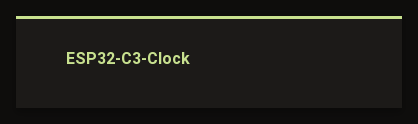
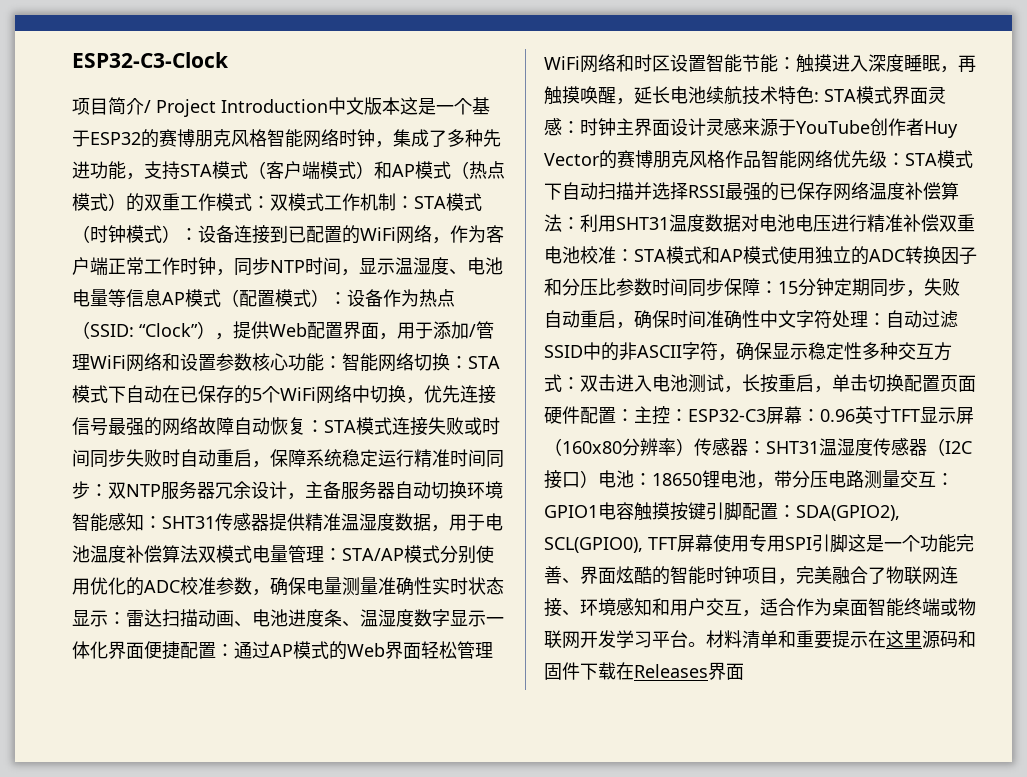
+ 项目简介/ Project Introduction中文版本这是一个基于ESP32的赛博朋克风格智能网络时钟，集成了多种先进功能，支持STA模式（客户端模式）和AP模式（热点模式）的双重工作模式：双模式工作机制：STA模式（时钟模式）：设备连接到已配置的WiFi网络，作为客户端正常工作时钟，同步NTP时间，显示温湿度、电池电量等信息AP模式（配置模式）：设备作为热点（SSID: “Clock”），提供Web配置界面，用于添加/管理WiFi网络和设置参数核心功能：智能网络切换：STA模式下自动在已保存的5个WiFi网络中切换，优先连接信号最强的网络故障自动恢复：STA模式连接失败或时间同步失败时自动重启，保障系统稳定运行精准时间同步：双NTP服务器冗余设计，主备服务器自动切换环境智能感知：SHT31传感器提供精准温湿度数据，用于电池温度补偿算法双模式电量管理：STA/AP模式分别使用优化的ADC校准参数，确保电量测量准确性实时状态显示：雷达扫描动画、电池进度条、温湿度数字显示一体化界面便捷配置：通过AP模式的Web界面轻松管理WiFi网络和时区设置智能节能：触摸进入深度睡眠，再触摸唤醒，延长电池续航技术特色: STA模式界面灵感：时钟主界面设计灵感来源于YouTube创作者Huy Vector的赛博朋克风格作品智能网络优先级：STA模式下自动扫描并选择RSSI最强的已保存网络温度补偿算法：利用SHT31温度数据对电池电压进行精准补偿双重电池校准：STA模式和AP模式使用独立的ADC转换因子和分压比参数时间同步保障：15分钟定期同步，失败自动重启，确保时间准确性中文字符处理：自动过滤SSID中的非ASCII字符，确保显示稳定性多种交互方式：双击进入电池测试，长按重启，单击切换配置页面硬件配置：主控：ESP32-C3屏幕：0.96英寸TFT显示屏（160x80分辨率）传感器：SHT31温湿度传感器（I2C接口）电池：18650锂电池，带分压电路测量交互：GPIO1电容触摸按键引脚配置：SDA(GPIO2), SCL(GPIO0), TFT屏幕使用专用SPI引脚这是一个功能完善、界面炫酷的智能时钟项目，完美融合了物联网连接、环境感知和用户交互，适合作为桌面智能终端或物联网开发学习平台。材料清单和重要提示在这里源码和固件下载在Releases界面

